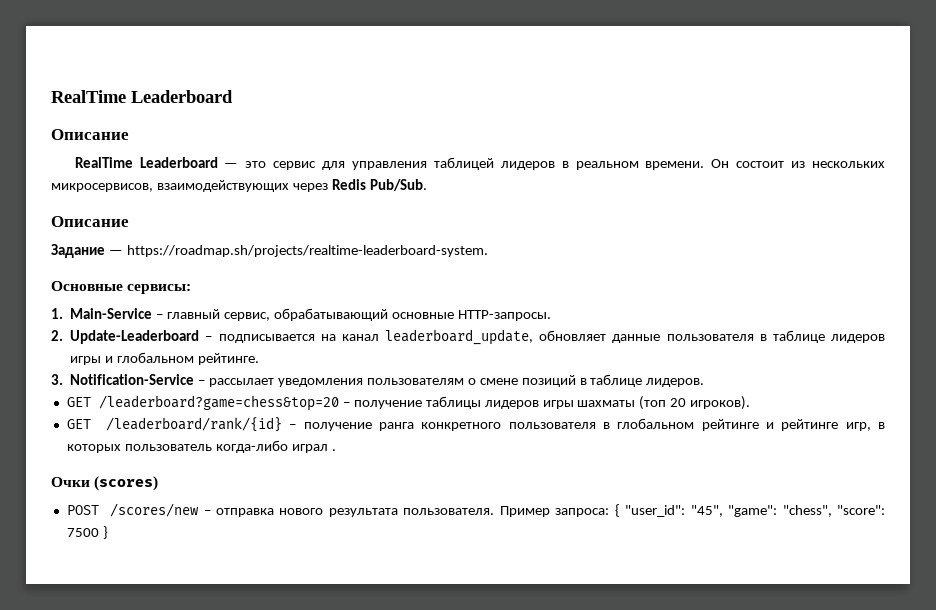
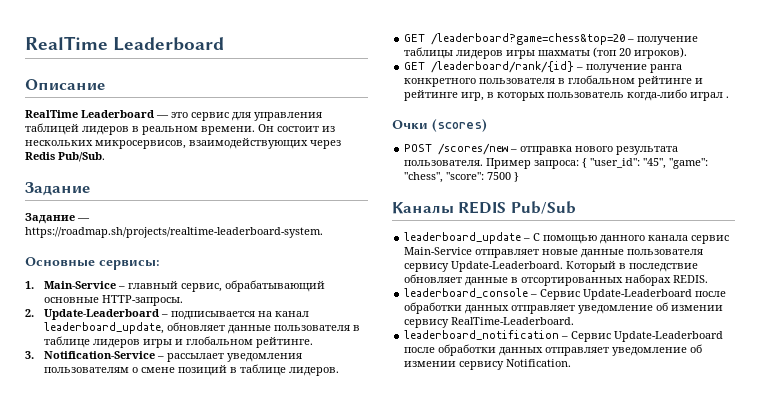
  Он состоит из нескольких микросервисов, взаимодействующих через Redis Pub/Sub.
- Описание
+ Задание
+ Каналы REDIS Pub/Sub
+ leaderboard_update – C помощью данного канала сервис Main-Service отправляет новые данные пользователя сервису Update-Leaderboard. Который в последствие обновляет данные в отсортированных наборах REDIS.
+ leaderboard_console – Сервис Update-Leaderboard после обработки данных отправляет уведомление об измении сервису RealTime-Leaderboard.
+ leaderboard_notification – Сервис Update-Leaderboard после обработки данных отправляет уведомление об измении сервису Notification.

